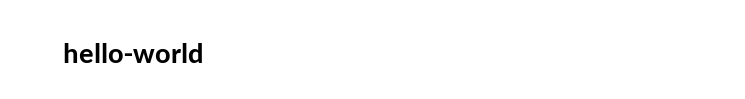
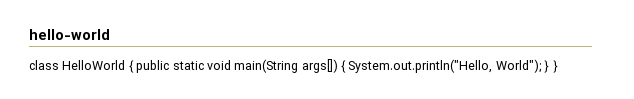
+ class HelloWorld { public static void main(String args[]) { System.out.println("Hello, World"); } }

